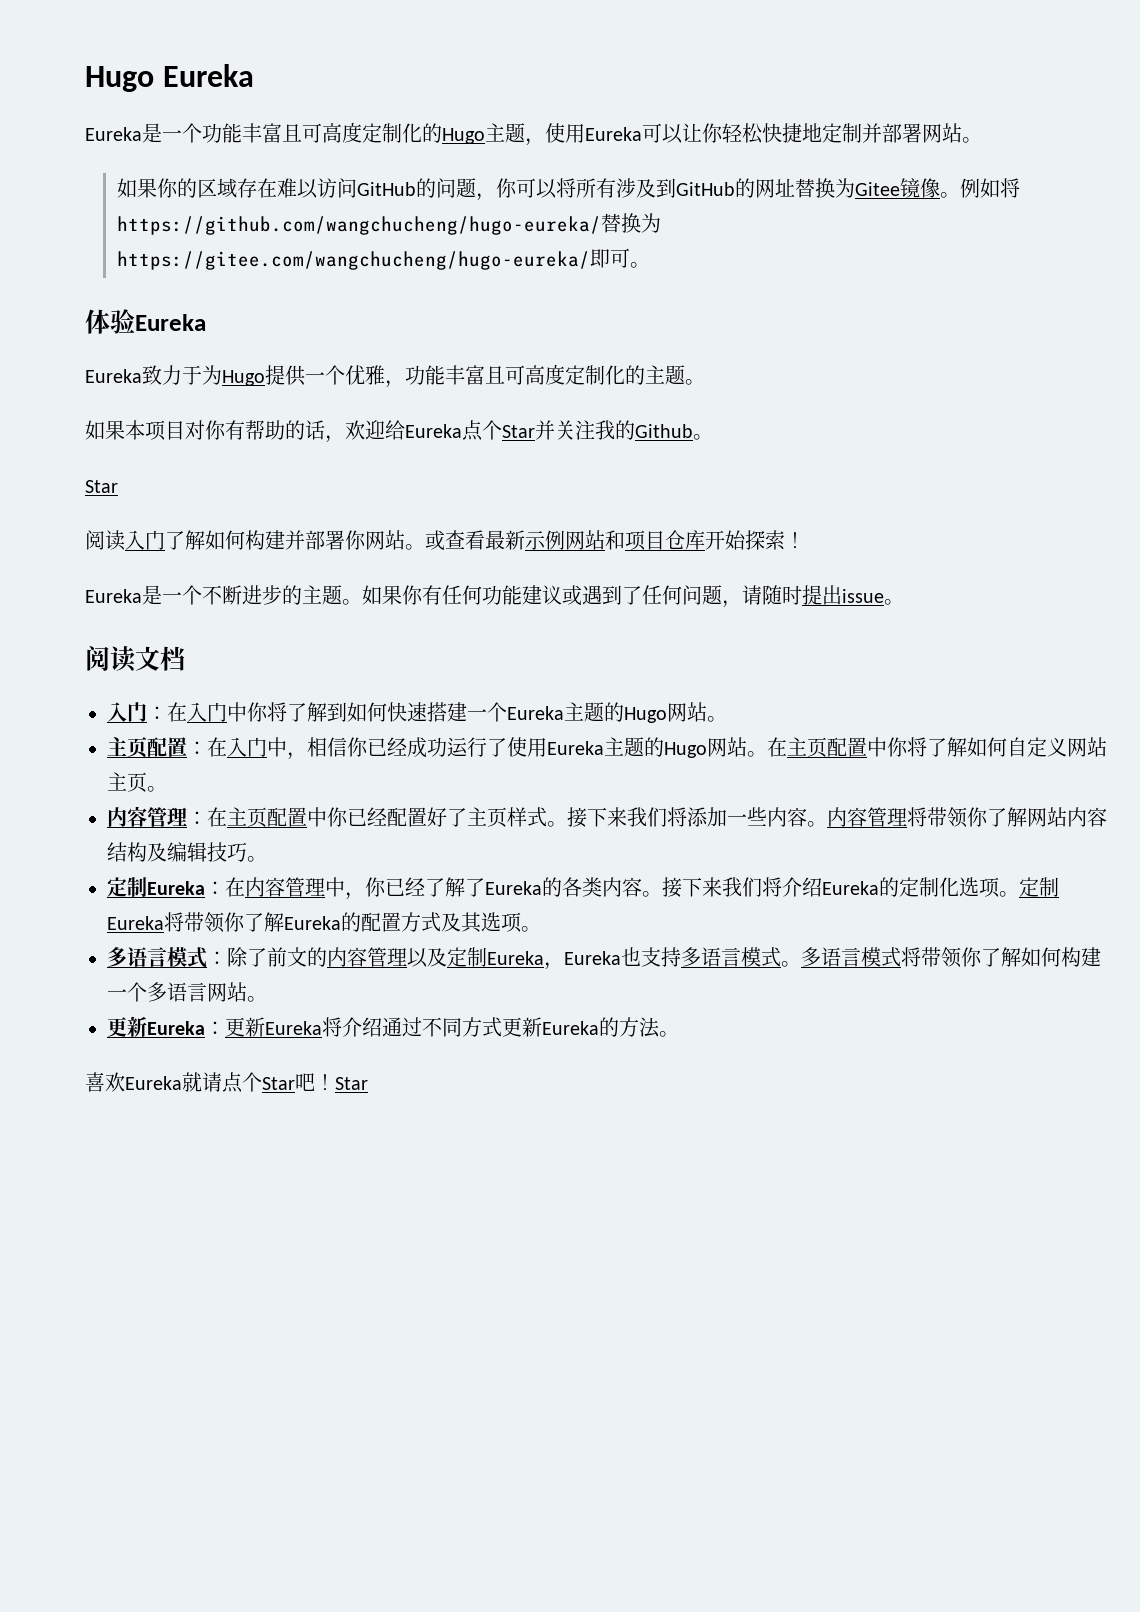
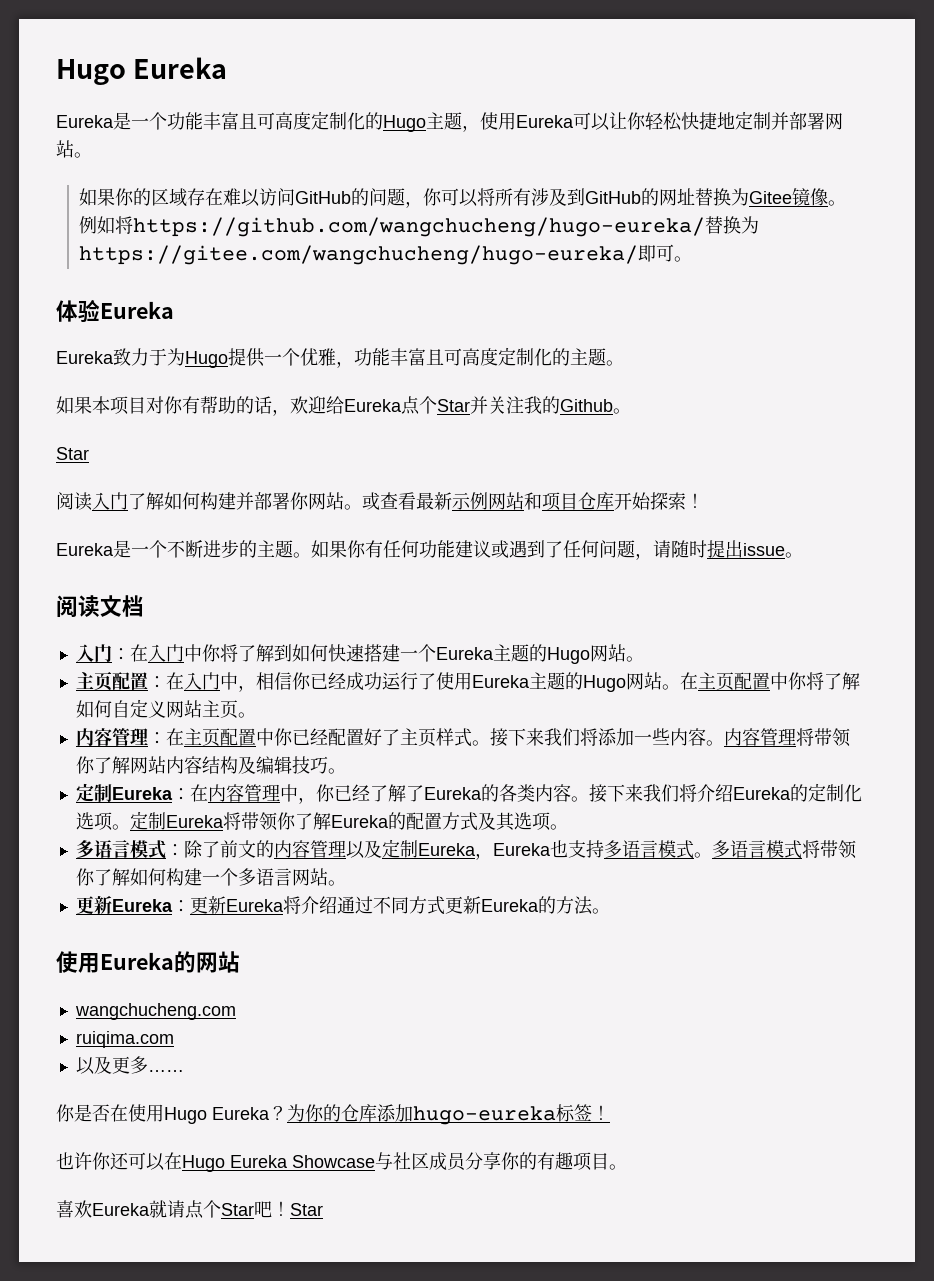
+ 使用Eureka的网站
+ wangchucheng.com
+ ruiqima.com
+ 以及更多……
+ 你是否在使用Hugo Eureka？为你的仓库添加hugo-eureka标签！
+ 也许你还可以在Hugo Eureka Showcase与社区成员分享你的有趣项目。

